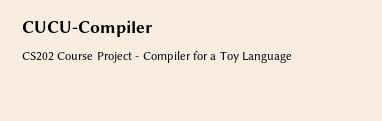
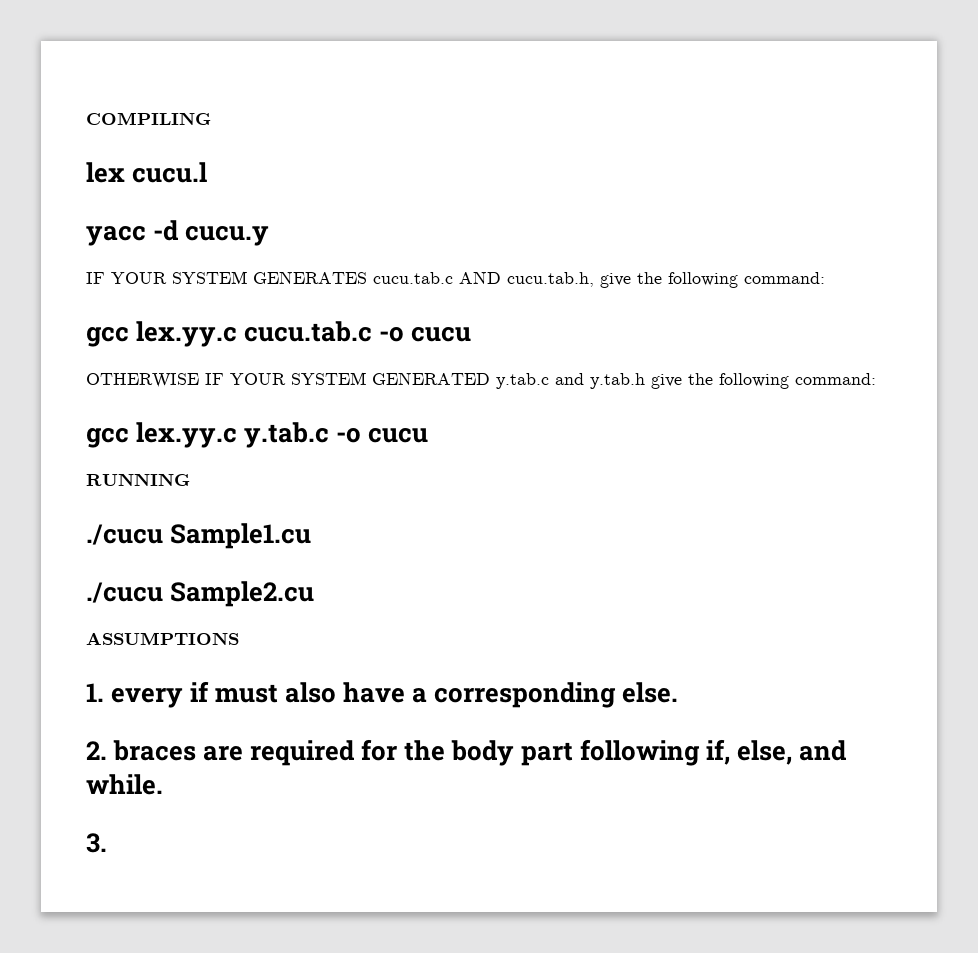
- CUCU-Compiler
- CS202 Course Project - Compiler for a Toy Language
+ COMPILING
+ lex cucu.l
+ yacc -d cucu.y
+ IF YOUR SYSTEM GENERATES cucu.tab.c AND cucu.tab.h, give the following command:
+ gcc lex.yy.c cucu.tab.c -o cucu
+ OTHERWISE IF YOUR SYSTEM GENERATED y.tab.c and y.tab.h give the following command:
+ gcc lex.yy.c y.tab.c -o cucu
+ RUNNING
+ ./cucu Sample1.cu
+ ./cucu Sample2.cu
+ ASSUMPTIONS
+ 1. every if must also have a corresponding else.
+ 2. braces are required for the body part following if, else, and while.
+ 3.

